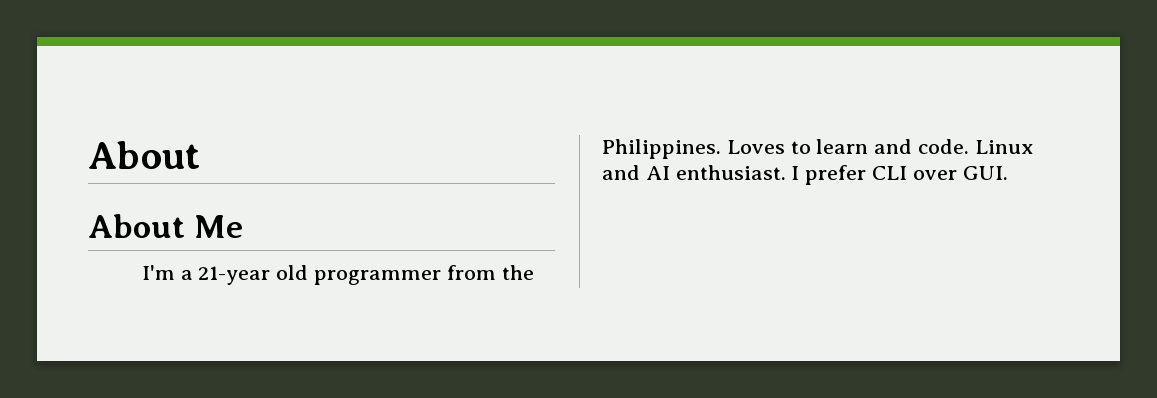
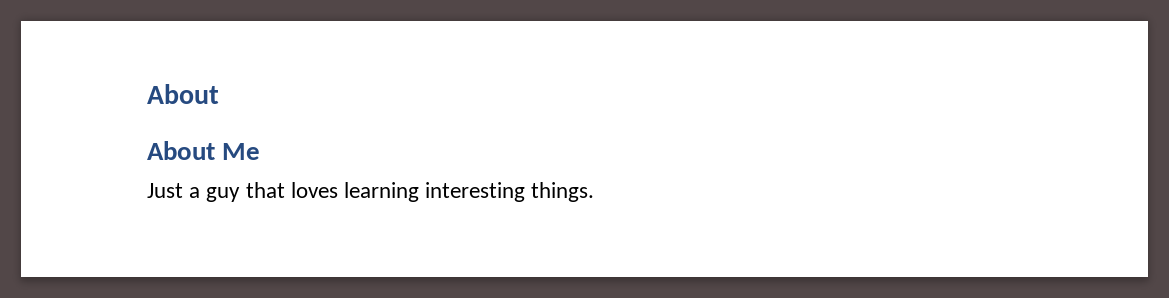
- I'm a 21-year old programmer from the Philippines. Loves to learn and code. Linux and AI enthusiast. I prefer CLI over GUI.
+ Just a guy that loves learning interesting things.

